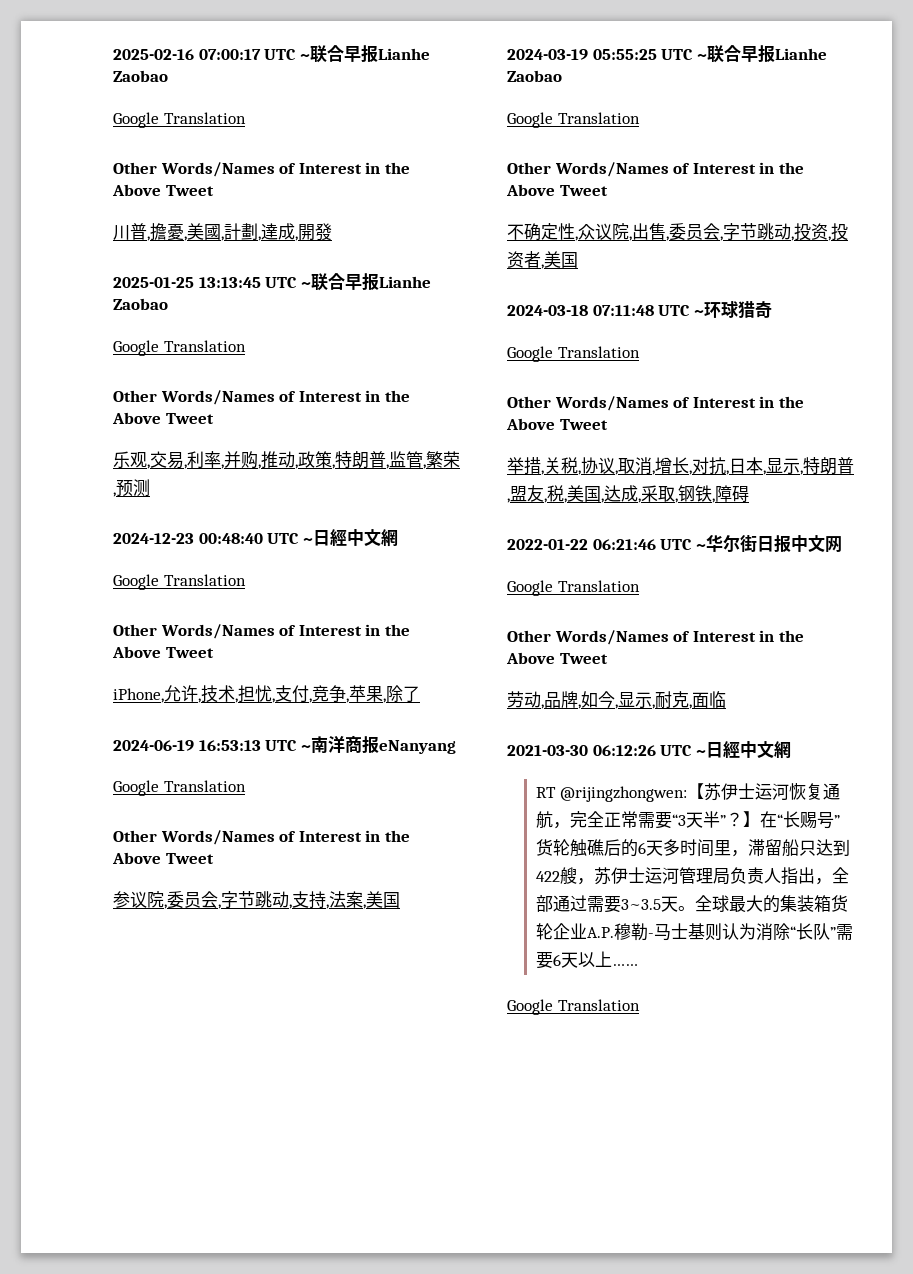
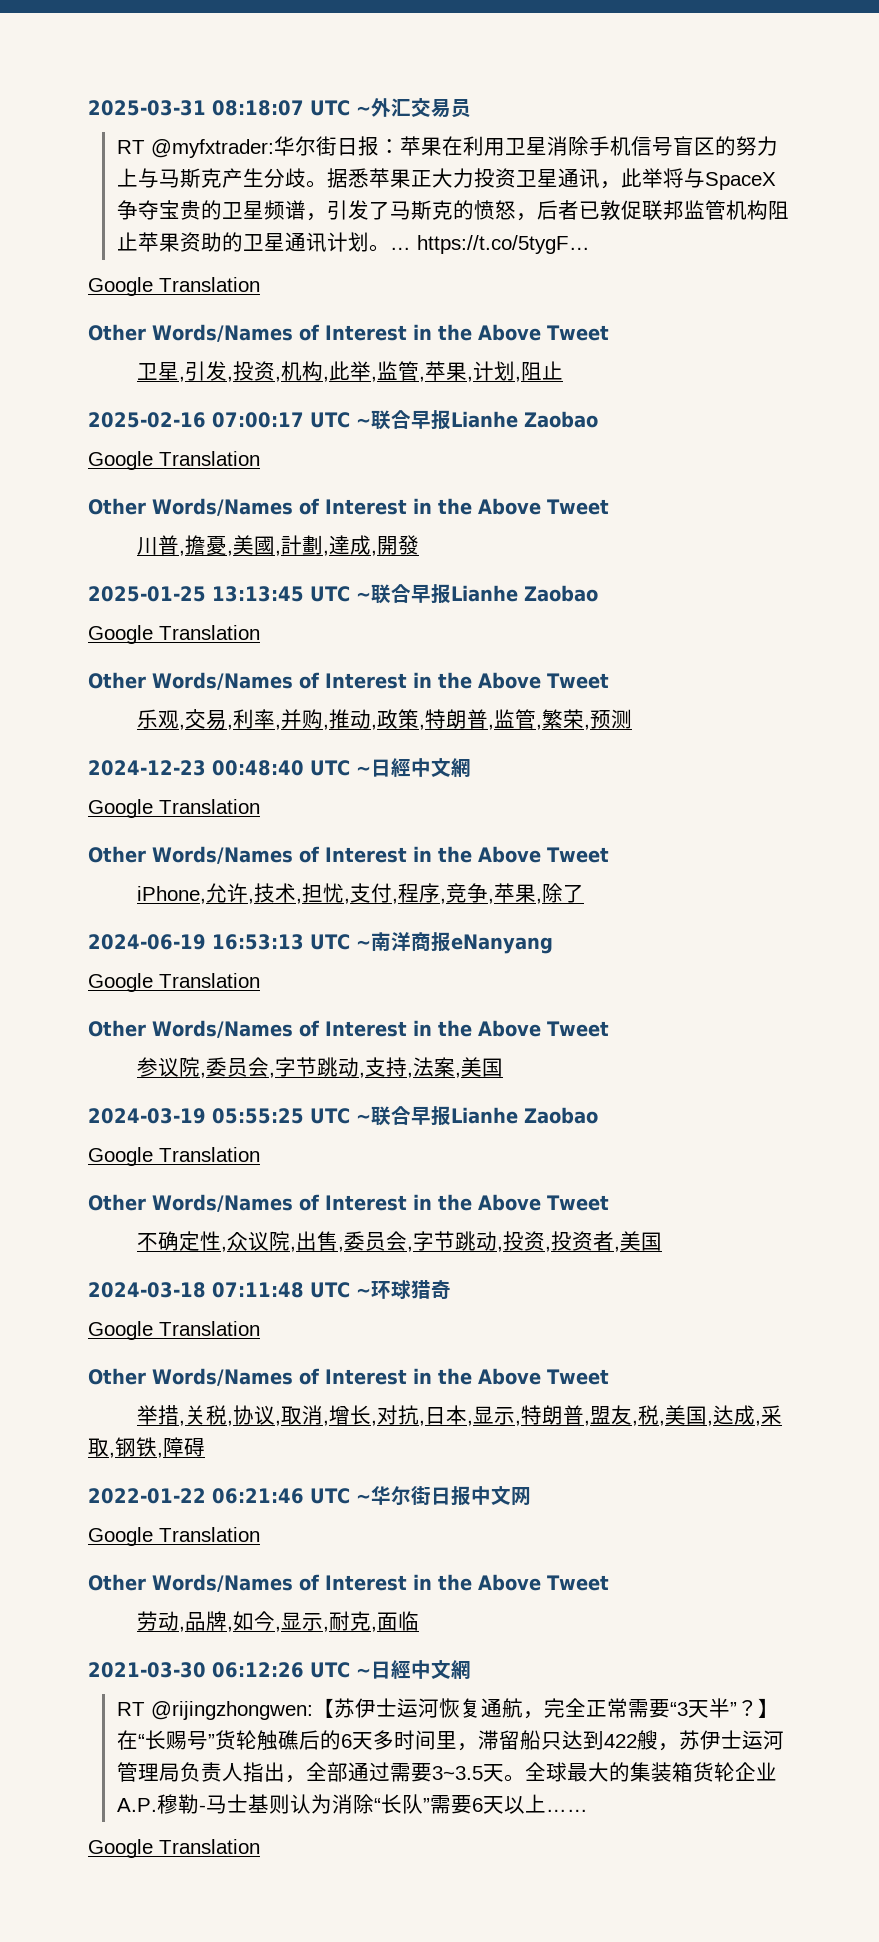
+ 2025-03-31 08:18:07 UTC ~外汇交易员
+ RT @myfxtrader:华尔街日报：苹果在利用卫星消除手机信号盲区的努力上与马斯克产生分歧。据悉苹果正大力投资卫星通讯，此举将与SpaceX争夺宝贵的卫星频谱，引发了马斯克的愤怒，后者已敦促联邦监管机构阻止苹果资助的卫星通讯计划。… https://t.co/5tygF…
+ Google Translation
+ Other Words/Names of Interest in the Above Tweet
+ 卫星,引发,投资,机构,此举,监管,苹果,计划,阻止
- iPhone,允许,技术,担忧,支付,竞争,苹果,除了
+ iPhone,允许,技术,担忧,支付,程序,竞争,苹果,除了

